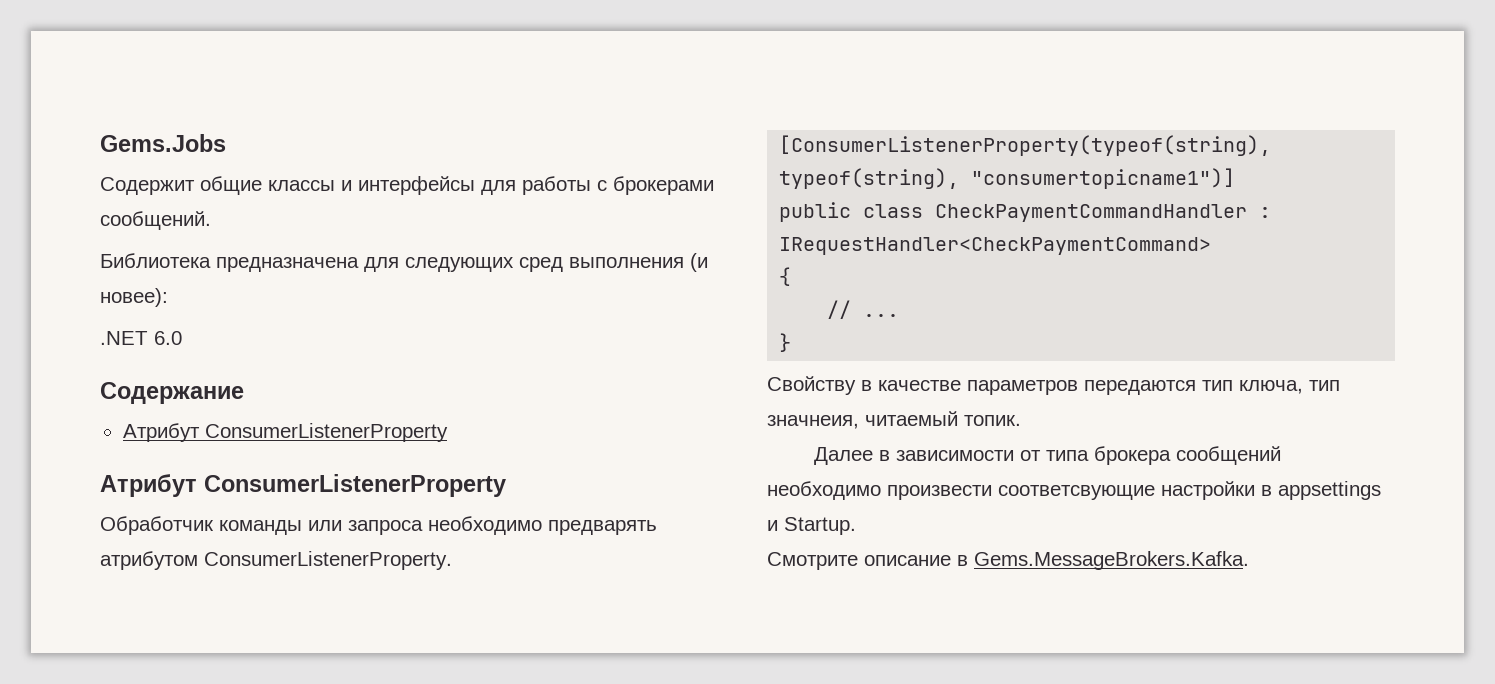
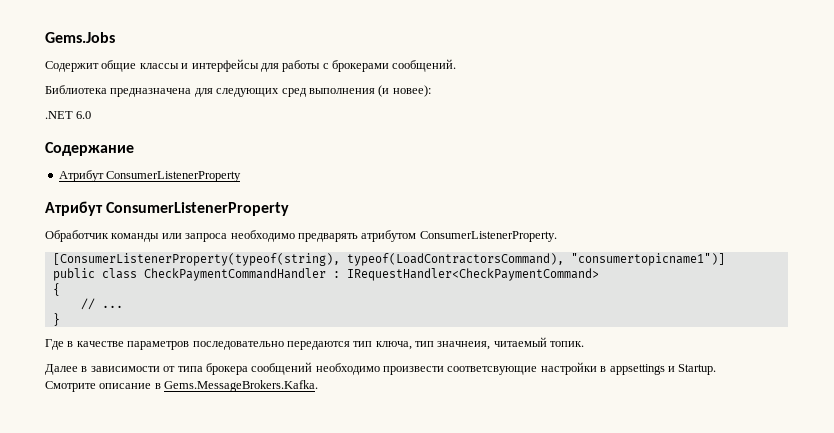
- [ConsumerListenerProperty(typeof(string), typeof(string), "consumertopicname1")]
+ [ConsumerListenerProperty(typeof(string), typeof(LoadContractorsCommand), "consumertopicname1")]
- Свойству в качестве параметров передаются тип ключа, тип значнеия, читаемый топик.
+ Где в качестве параметров последовательно передаются тип ключа, тип значнеия, читаемый топик.

